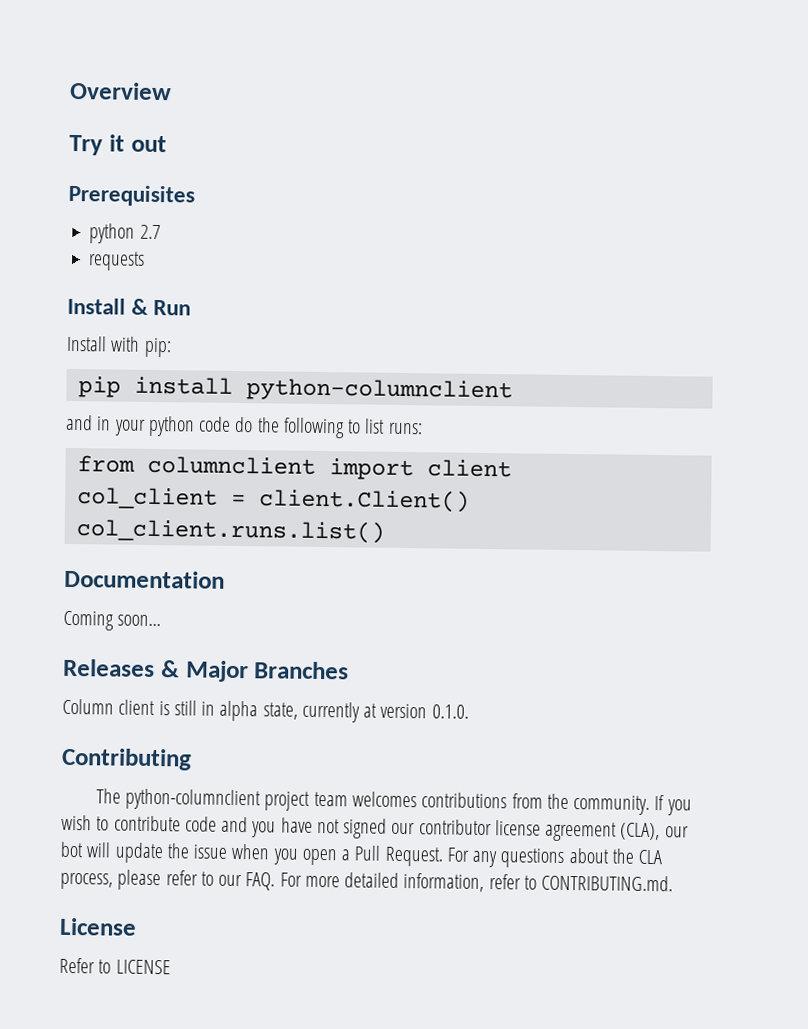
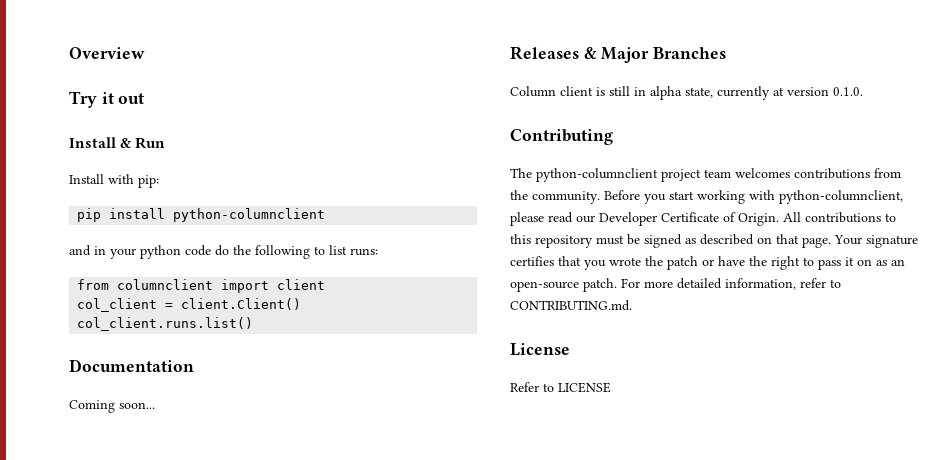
- Prerequisites
- python 2.7
- requests
- If you wish to contribute code and you have not signed our contributor license agreement (CLA), our bot will update the issue when you open a Pull Request. For any questions about the CLA process, please refer to our FAQ. For more detailed information, refer to CONTRIBUTING.md.
+ Before you start working with python-columnclient, please read our Developer Certificate of Origin. All contributions to this repository must be signed as described on that page. Your signature certifies that you wrote the patch or have the right to pass it on as an open-source patch. For more detailed information, refer to CONTRIBUTING.md.

